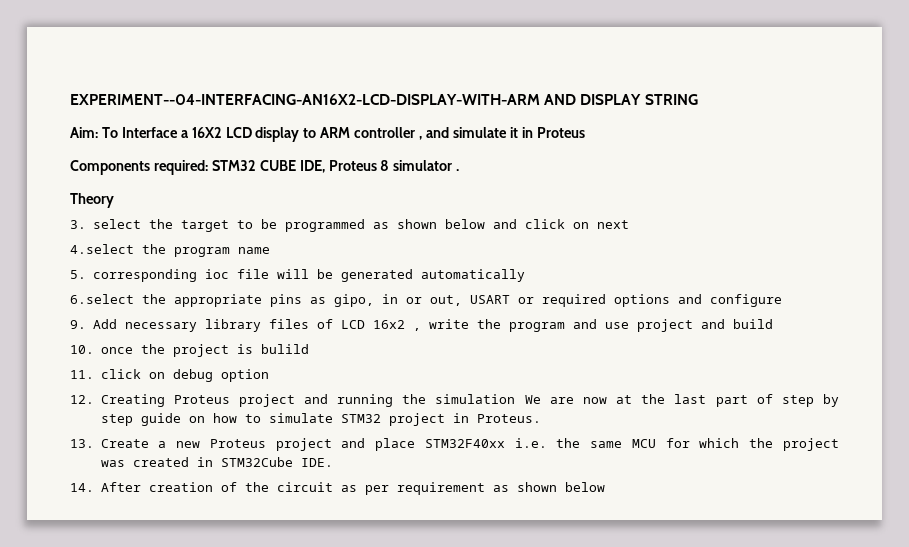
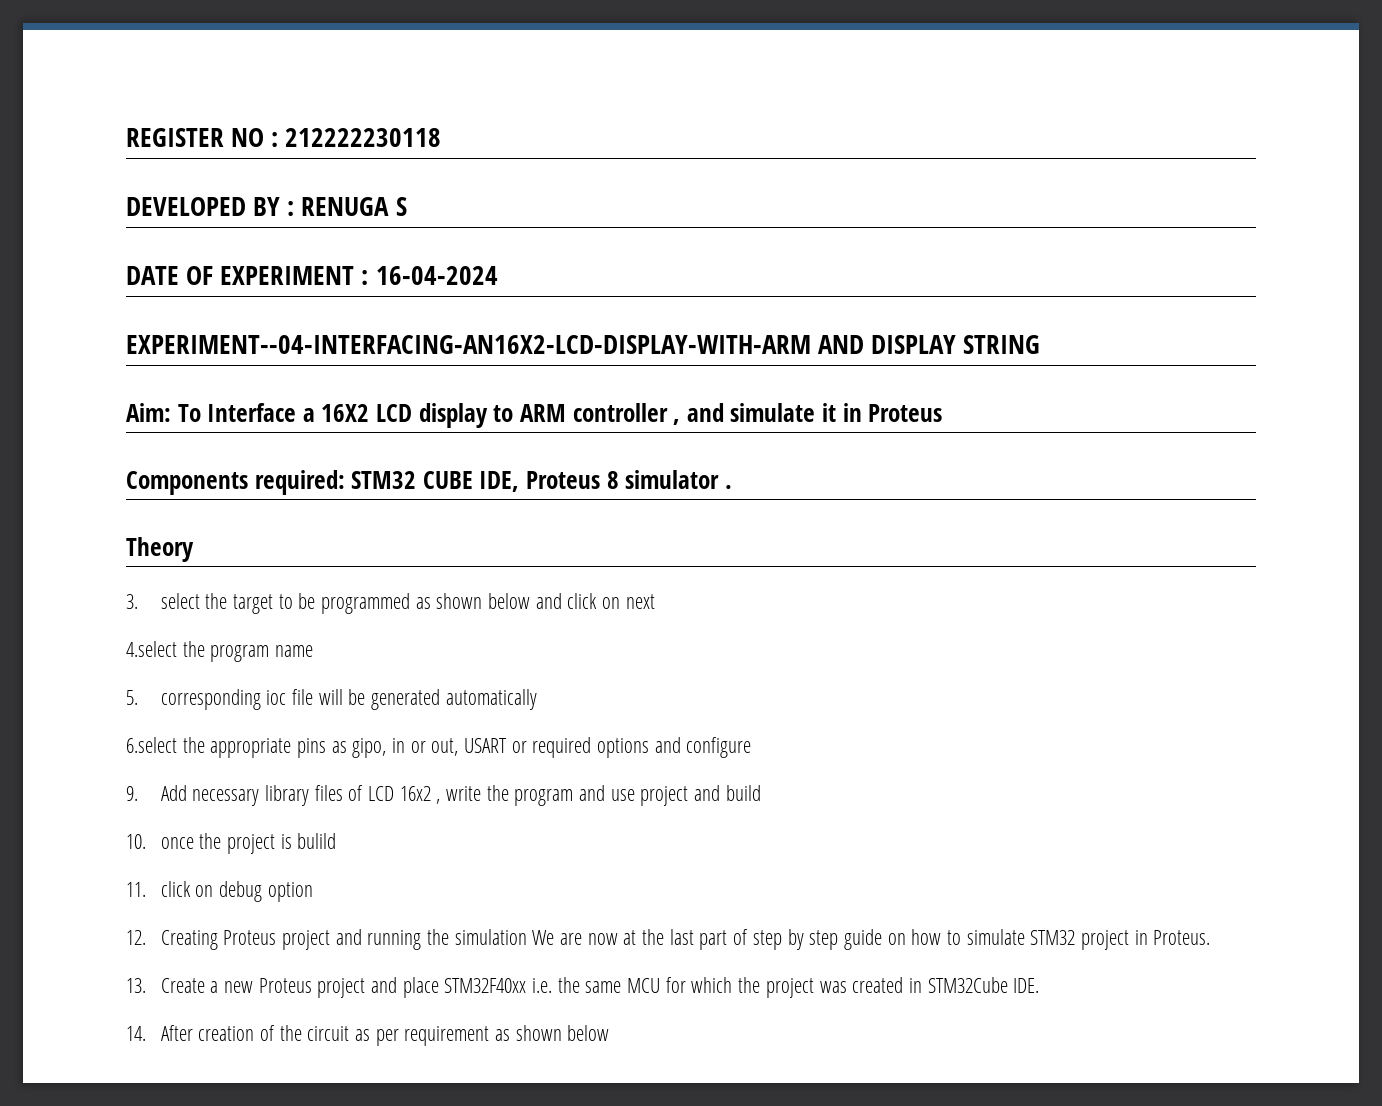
+ REGISTER NO : 212222230118
+ DEVELOPED BY : RENUGA S
+ DATE OF EXPERIMENT : 16-04-2024

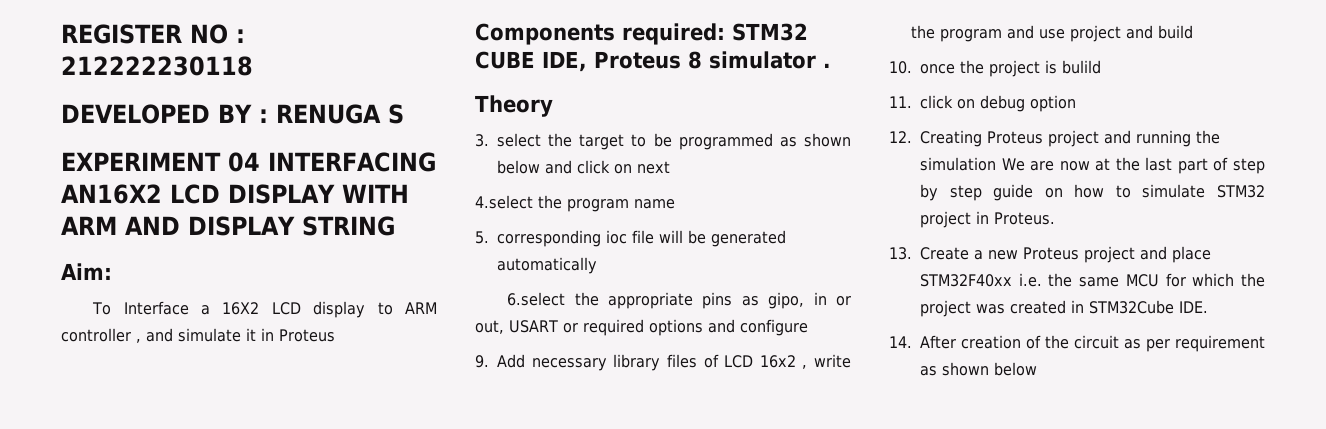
- DATE OF EXPERIMENT : 16-04-2024
- EXPERIMENT--04-INTERFACING-AN16X2-LCD-DISPLAY-WITH-ARM AND DISPLAY STRING
+ EXPERIMENT 04 INTERFACING AN16X2 LCD DISPLAY WITH ARM AND DISPLAY STRING
- Aim: To Interface a 16X2 LCD display to ARM controller , and simulate it in Proteus
+ Aim:
+ To Interface a 16X2 LCD display to ARM controller , and simulate it in Proteus

